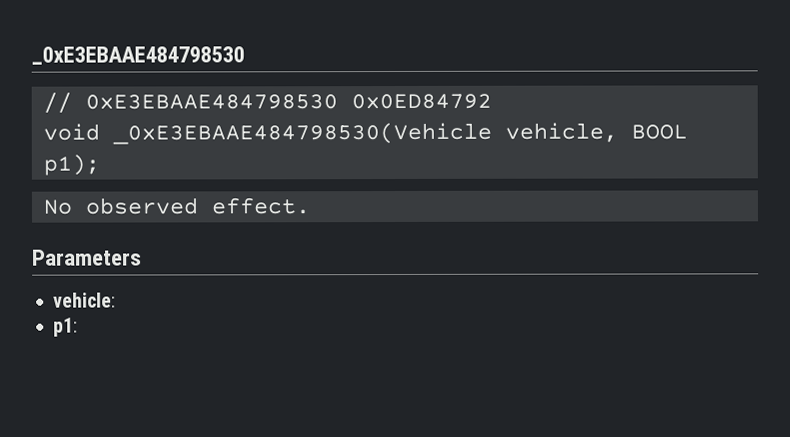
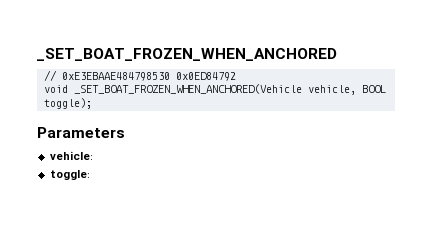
- _0xE3EBAAE484798530
+ _SET_BOAT_FROZEN_WHEN_ANCHORED
- void _0xE3EBAAE484798530(Vehicle vehicle, BOOL p1);
- No observed effect.
+ void _SET_BOAT_FROZEN_WHEN_ANCHORED(Vehicle vehicle, BOOL toggle);
- p1:
+ toggle:

